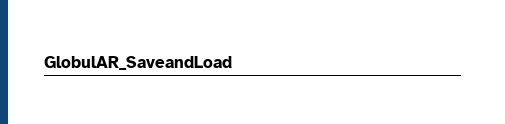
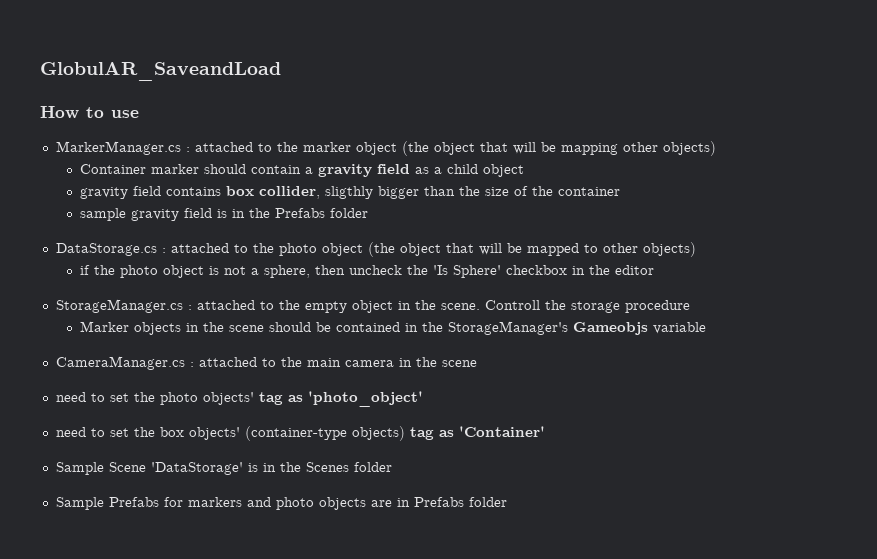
+ How to use
+ MarkerManager.cs : attached to the marker object (the object that will be mapping other objects)
+ Container marker should contain a gravity field as a child object
+ gravity field contains box collider, sligthly bigger than the size of the container
+ sample gravity field is in the Prefabs folder
+ DataStorage.cs : attached to the photo object (the object that will be mapped to other objects)
+ if the photo object is not a sphere, then uncheck the 'Is Sphere' checkbox in the editor
+ StorageManager.cs : attached to the empty object in the scene. Controll the storage procedure
+ Marker objects in the scene should be contained in the StorageManager's Gameobjs variable
+ CameraManager.cs : attached to the main camera in the scene
+ need to set the photo objects' tag as 'photo_object'
+ need to set the box objects' (container-type objects) tag as 'Container'
+ Sample Scene 'DataStorage' is in the Scenes folder
+ Sample Prefabs for markers and photo objects are in Prefabs folder

